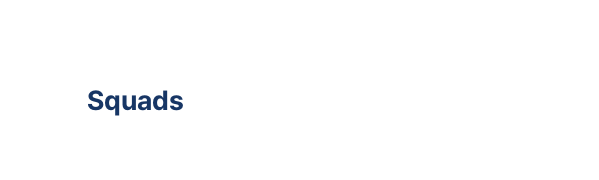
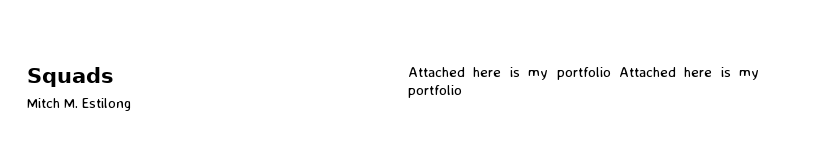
+ Mitch M. Estilong
+ Attached here is my portfolio Attached here is my portfolio

